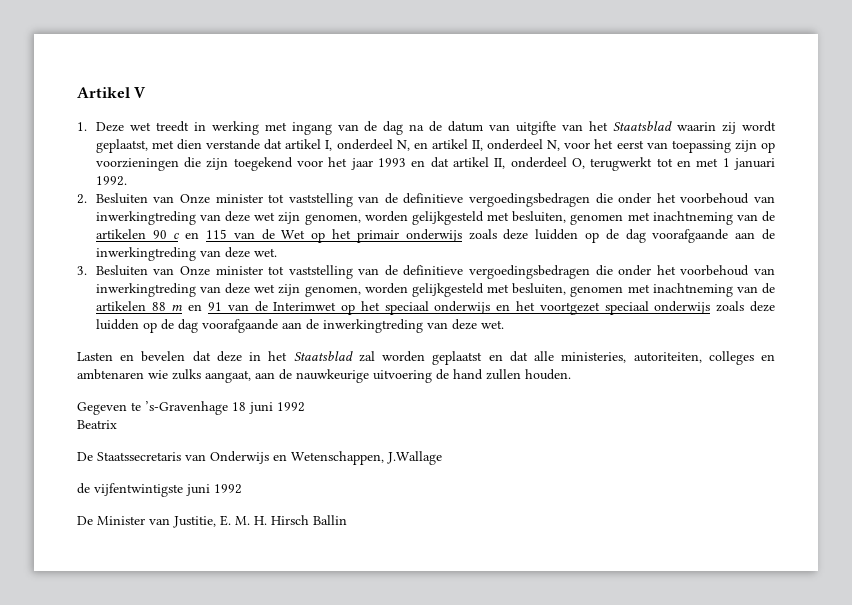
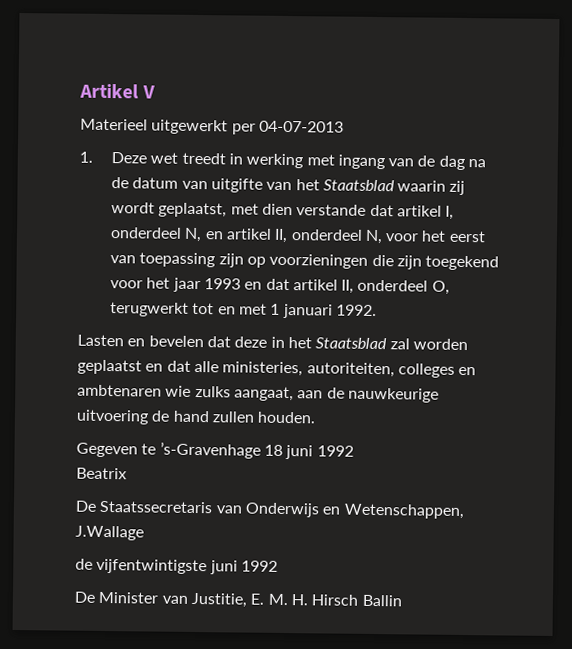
+ Materieel uitgewerkt per 04-07-2013
- 2. Besluiten van Onze minister tot vaststelling van de definitieve vergoedingsbedragen die onder het voorbehoud van inwerkingtreding van deze wet zijn genomen, worden gelijkgesteld met besluiten, genomen met inachtneming van de artikelen 90 c en 115 van de Wet op het primair onderwijs zoals deze luidden op de dag voorafgaande aan de inwerkingtreding van deze wet.
- 3. Besluiten van Onze minister tot vaststelling van de definitieve vergoedingsbedragen die onder het voorbehoud van inwerkingtreding van deze wet zijn genomen, worden gelijkgesteld met besluiten, genomen met inachtneming van de artikelen 88 m en 91 van de Interimwet op het speciaal onderwijs en het voortgezet speciaal onderwijs zoals deze luidden op de dag voorafgaande aan de inwerkingtreding van deze wet.

